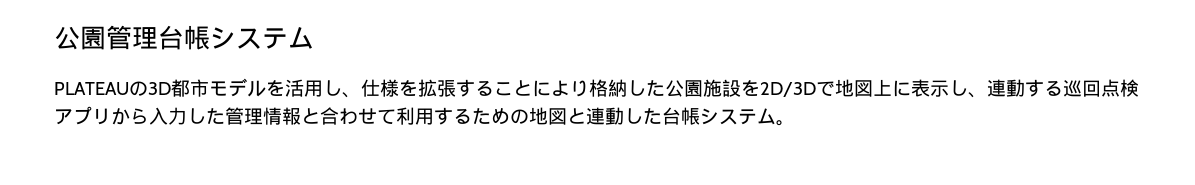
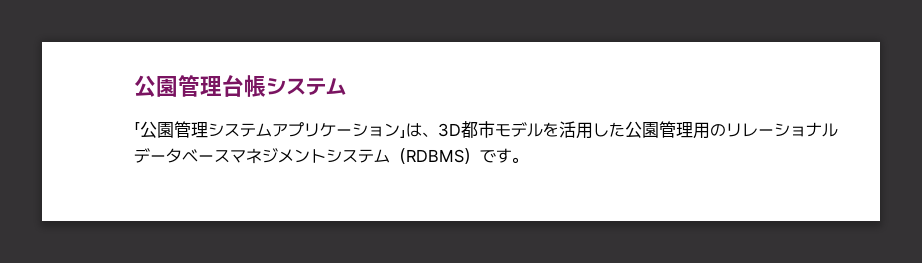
- PLATEAUの3D都市モデルを活用し、仕様を拡張することにより格納した公園施設を2D/3Dで地図上に表示し、連動する巡回点検アプリから入力した管理情報と合わせて利用するための地図と連動した台帳システム。
+ 「公園管理システムアプリケーション」は、3D都市モデルを活用した公園管理用のリレーショナルデータベースマネジメントシステム（RDBMS）です。

